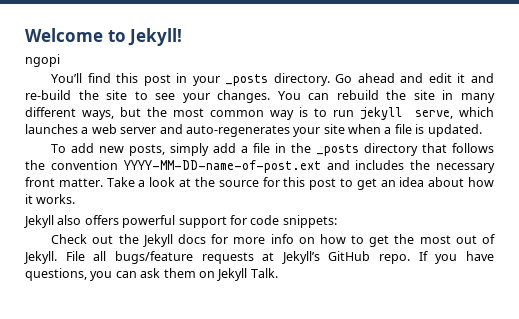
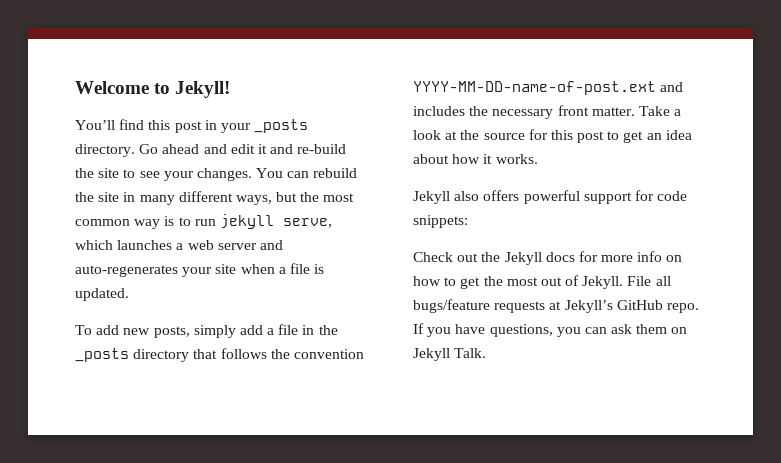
- ngopi

